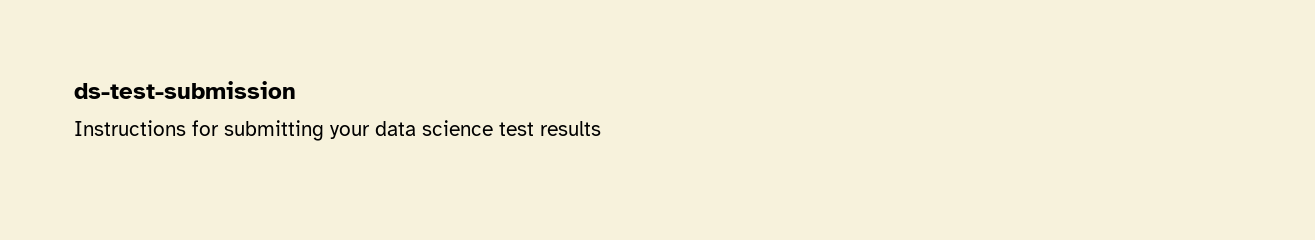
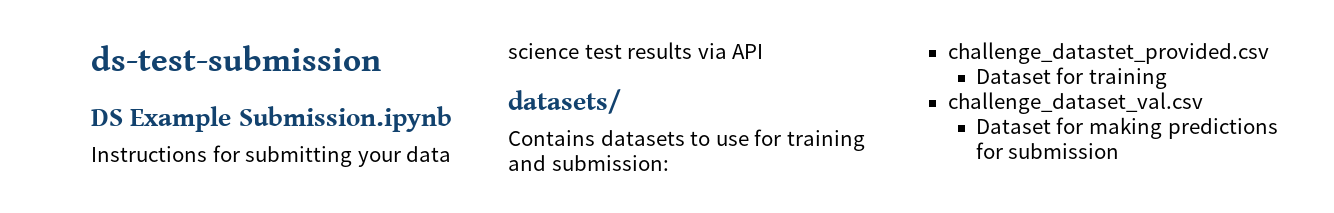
+ DS Example Submission.ipynb
- Instructions for submitting your data science test results
+ Instructions for submitting your data science test results via API
+ datasets/
+ Contains datasets to use for training and submission:
+ challenge_datastet_provided.csv
+ Dataset for training
+ challenge_dataset_val.csv
+ Dataset for making predictions for submission

